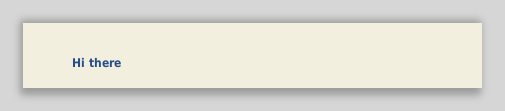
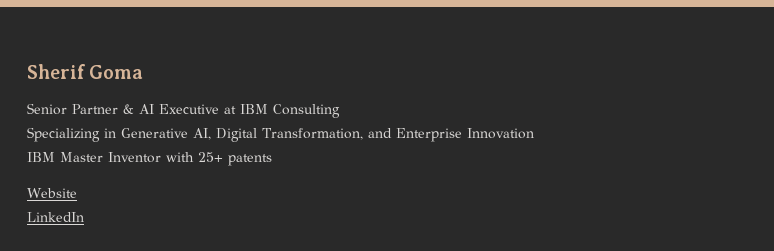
- Hi there
+ Sherif Goma
+ Senior Partner & AI Executive at IBM Consulting
+ Specializing in Generative AI, Digital Transformation, and Enterprise Innovation
+ IBM Master Inventor with 25+ patents
+ Website
+ LinkedIn

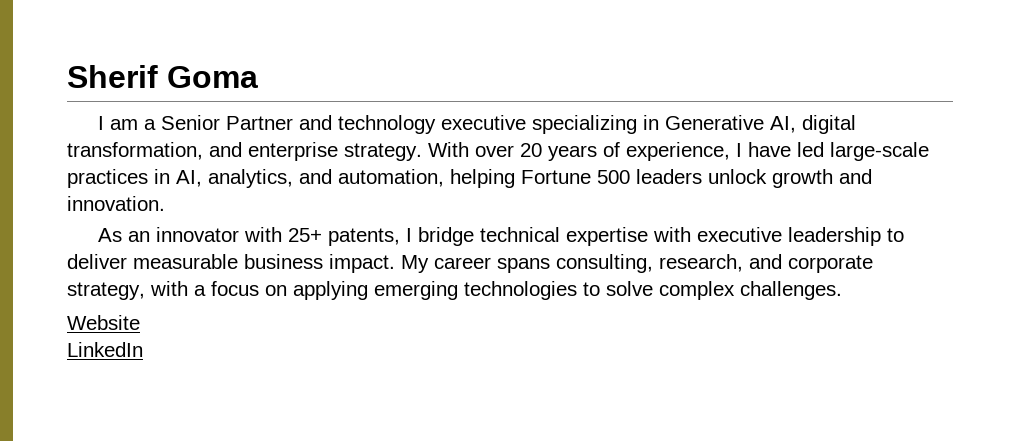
- Senior Partner & AI Executive at IBM Consulting
- Specializing in Generative AI, Digital Transformation, and Enterprise Innovation
- IBM Master Inventor with 25+ patents
+ I am a Senior Partner and technology executive specializing in Generative AI, digital transformation, and enterprise strategy. With over 20 years of experience, I have led large-scale practices in AI, analytics, and automation, helping Fortune 500 leaders unlock growth and innovation.
+ As an innovator with 25+ patents, I bridge technical expertise with executive leadership to deliver measurable business impact. My career spans consulting, research, and corporate strategy, with a focus on applying emerging technologies to solve complex challenges.

